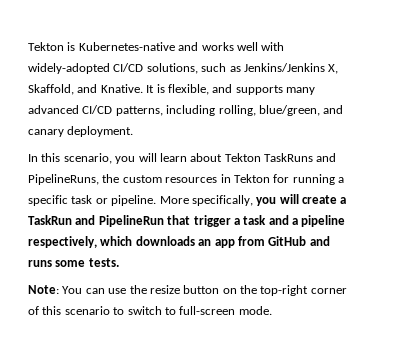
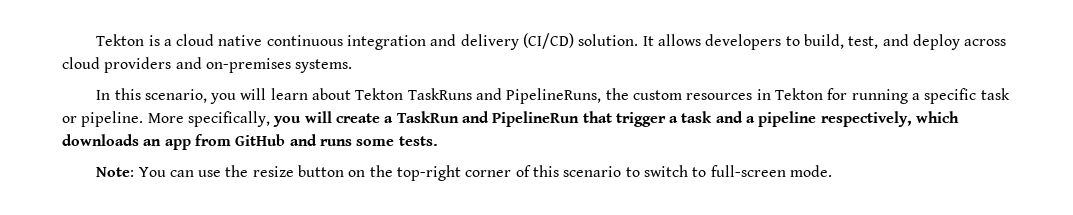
- Tekton is Kubernetes-native and works well with widely-adopted CI/CD solutions, such as Jenkins/Jenkins X, Skaffold, and Knative. It is flexible, and supports many advanced CI/CD patterns, including rolling, blue/green, and canary deployment.
+ Tekton is a cloud native continuous integration and delivery (CI/CD) solution. It allows developers to build, test, and deploy across cloud providers and on-premises systems.

